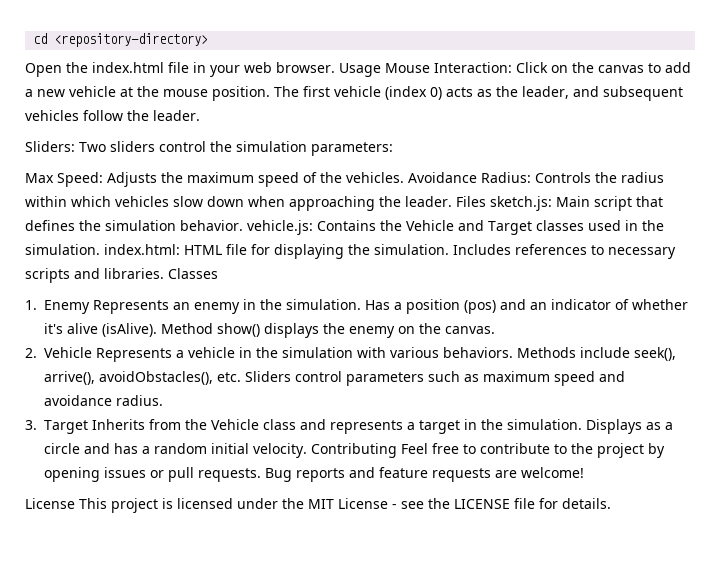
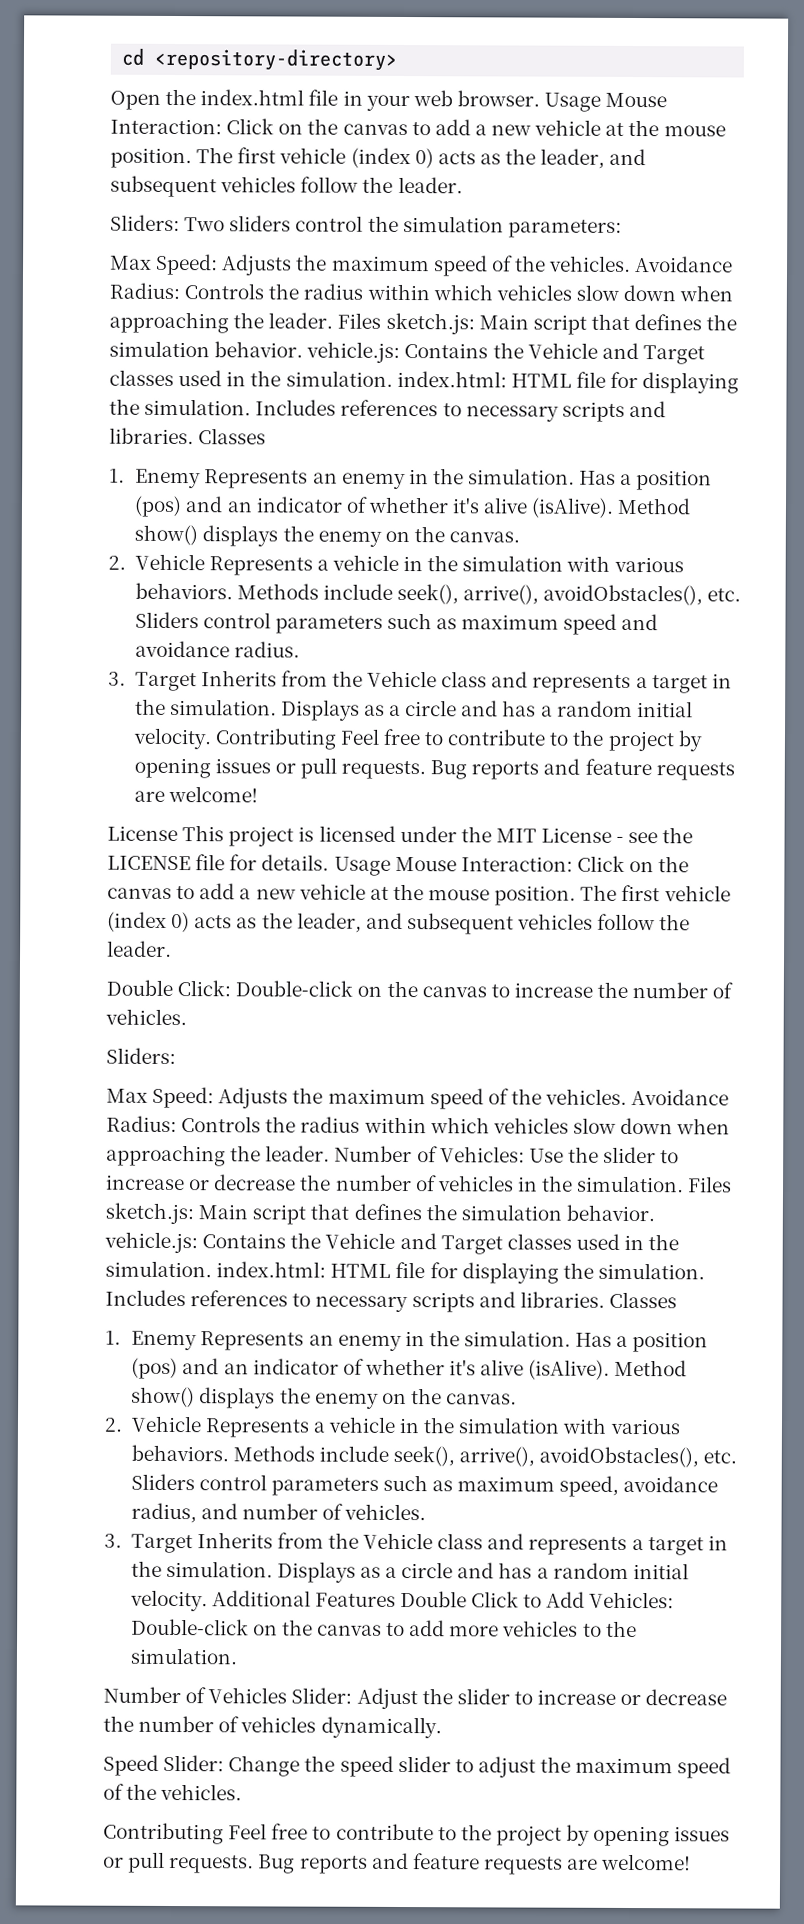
- License This project is licensed under the MIT License - see the LICENSE file for details.
+ License This project is licensed under the MIT License - see the LICENSE file for details. Usage Mouse Interaction: Click on the canvas to add a new vehicle at the mouse position. The first vehicle (index 0) acts as the leader, and subsequent vehicles follow the leader.
+ Double Click: Double-click on the canvas to increase the number of vehicles.
+ Sliders:
+ Max Speed: Adjusts the maximum speed of the vehicles. Avoidance Radius: Controls the radius within which vehicles slow down when approaching the leader. Number of Vehicles: Use the slider to increase or decrease the number of vehicles in the simulation. Files sketch.js: Main script that defines the simulation behavior. vehicle.js: Contains the Vehicle and Target classes used in the simulation. index.html: HTML file for displaying the simulation. Includes references to necessary scripts and libraries. Classes
+ 1. Enemy Represents an enemy in the simulation. Has a position (pos) and an indicator of whether it's alive (isAlive). Method show() displays the enemy on the canvas.
+ 2. Vehicle Represents a vehicle in the simulation with various behaviors. Methods include seek(), arrive(), avoidObstacles(), etc. Sliders control parameters such as maximum speed, avoidance radius, and number of vehicles.
+ 3. Target Inherits from the Vehicle class and represents a target in the simulation. Displays as a circle and has a random initial velocity. Additional Features Double Click to Add Vehicles: Double-click on the canvas to add more vehicles to the simulation.
+ Number of Vehicles Slider: Adjust the slider to increase or decrease the number of vehicles dynamically.
+ Speed Slider: Change the speed slider to adjust the maximum speed of the vehicles.
+ Contributing Feel free to contribute to the project by opening issues or pull requests. Bug reports and feature requests are welcome!

